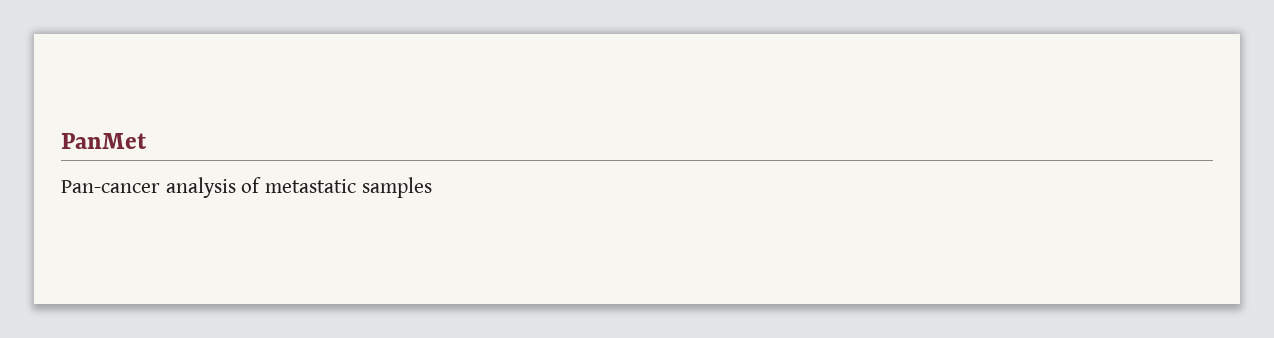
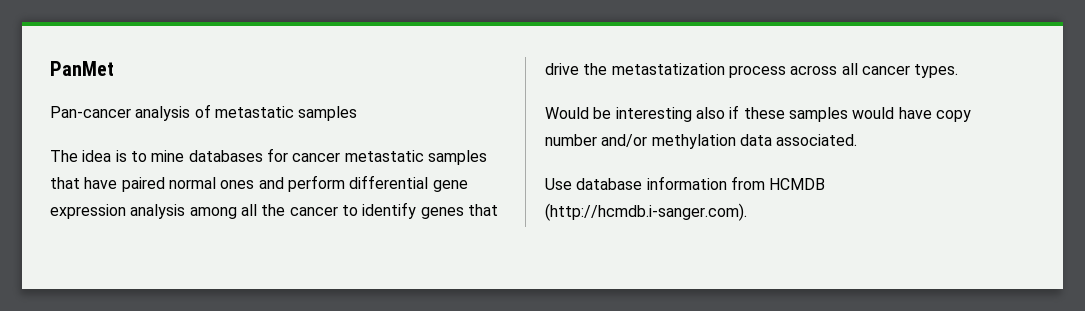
+ The idea is to mine databases for cancer metastatic samples that have paired normal ones and perform differential gene expression analysis among all the cancer to identify genes that drive the metastatization process across all cancer types.
+ Would be interesting also if these samples would have copy number and/or methylation data associated.
+ Use database information from HCMDB (http://hcmdb.i-sanger.com).

